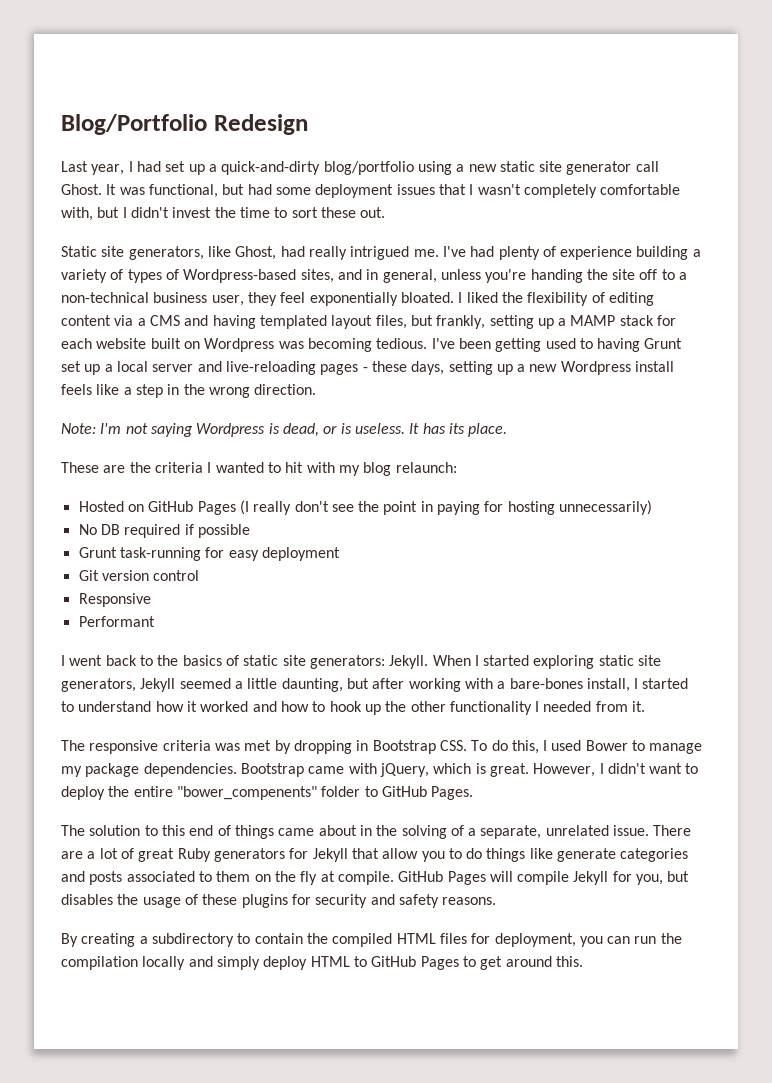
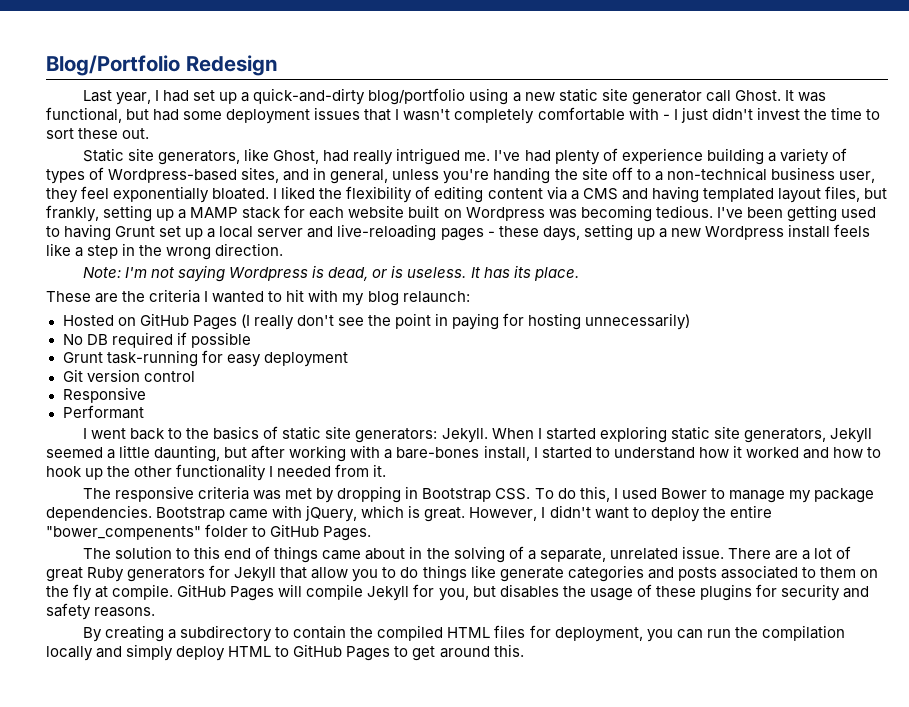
- It was functional, but had some deployment issues that I wasn't completely comfortable with, but I didn't invest the time to sort these out.
+ It was functional, but had some deployment issues that I wasn't completely comfortable with - I just didn't invest the time to sort these out.

